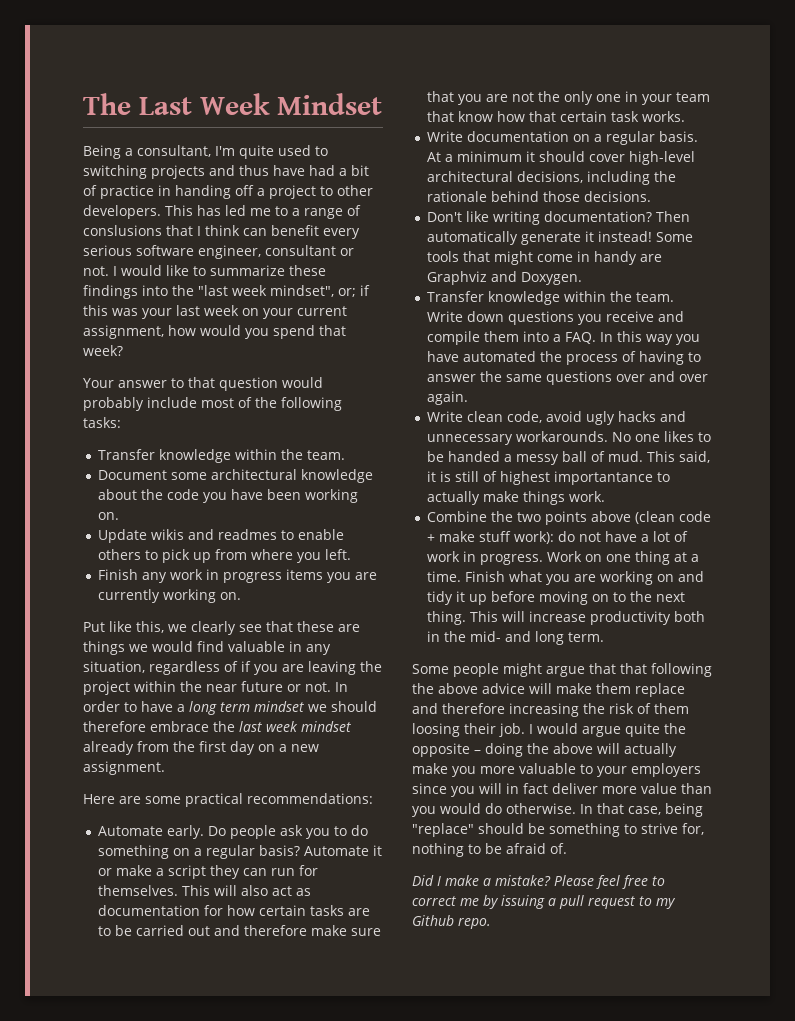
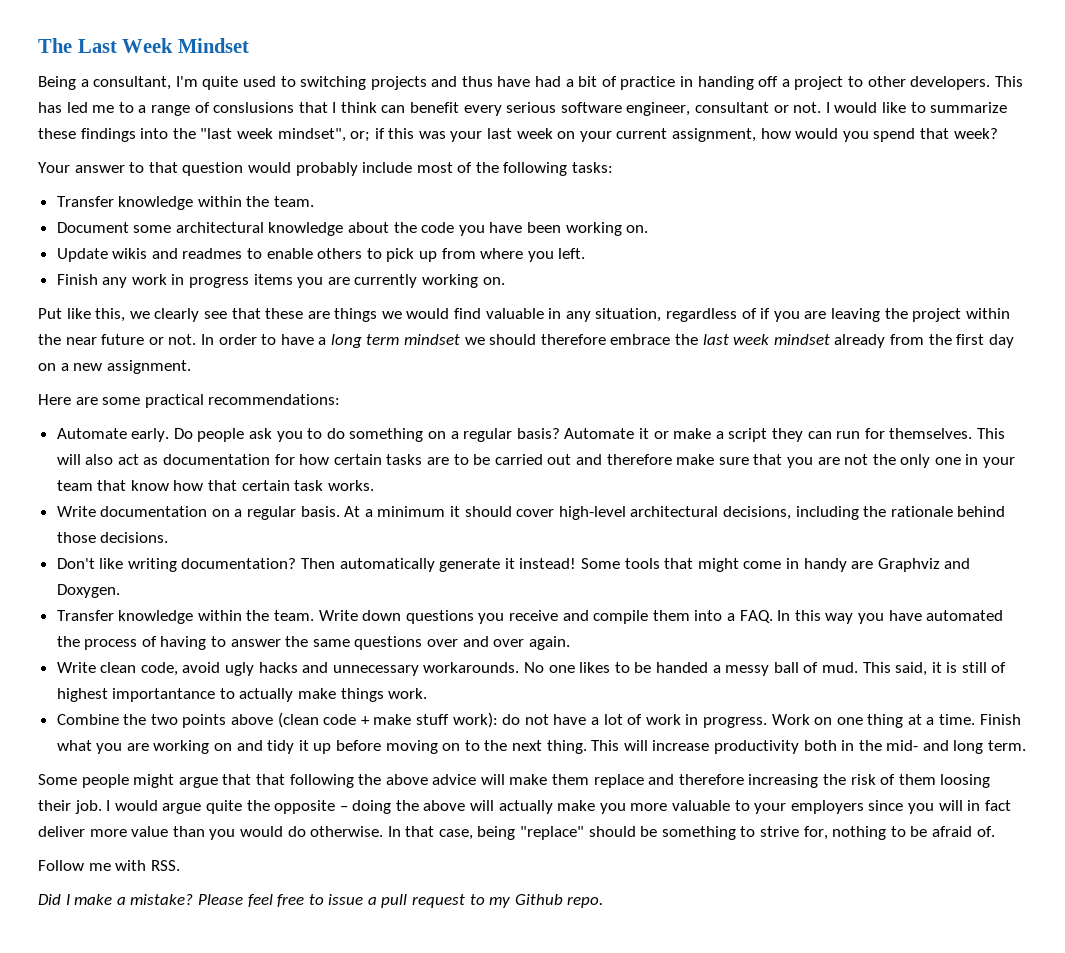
+ Follow me with RSS.
- Please feel free to correct me by issuing a pull request to my Github repo.
+ Please feel free to issue a pull request to my Github repo.

